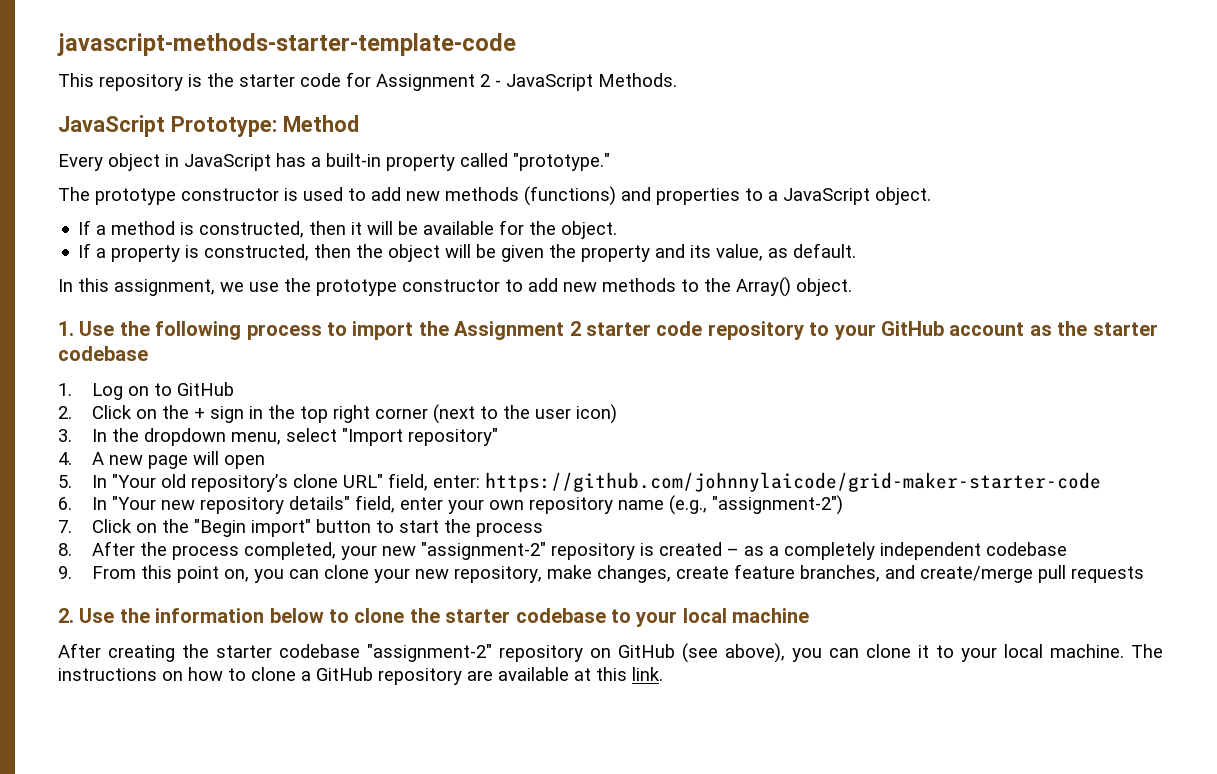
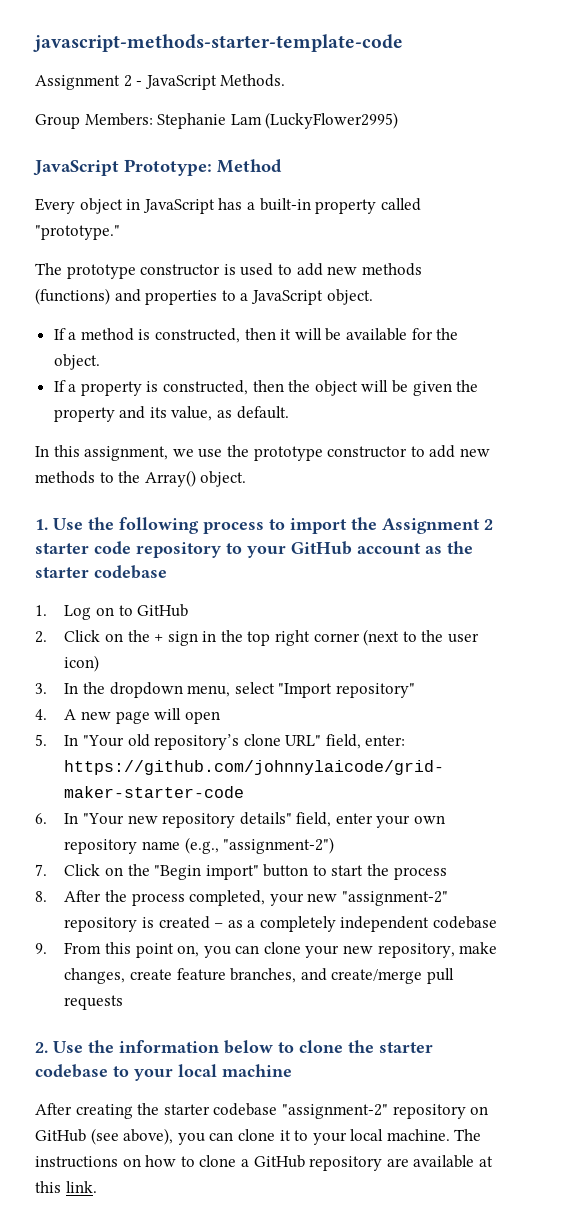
- This repository is the starter code for Assignment 2 - JavaScript Methods.
+ Assignment 2 - JavaScript Methods.
+ Group Members: Stephanie Lam (LuckyFlower2995)

